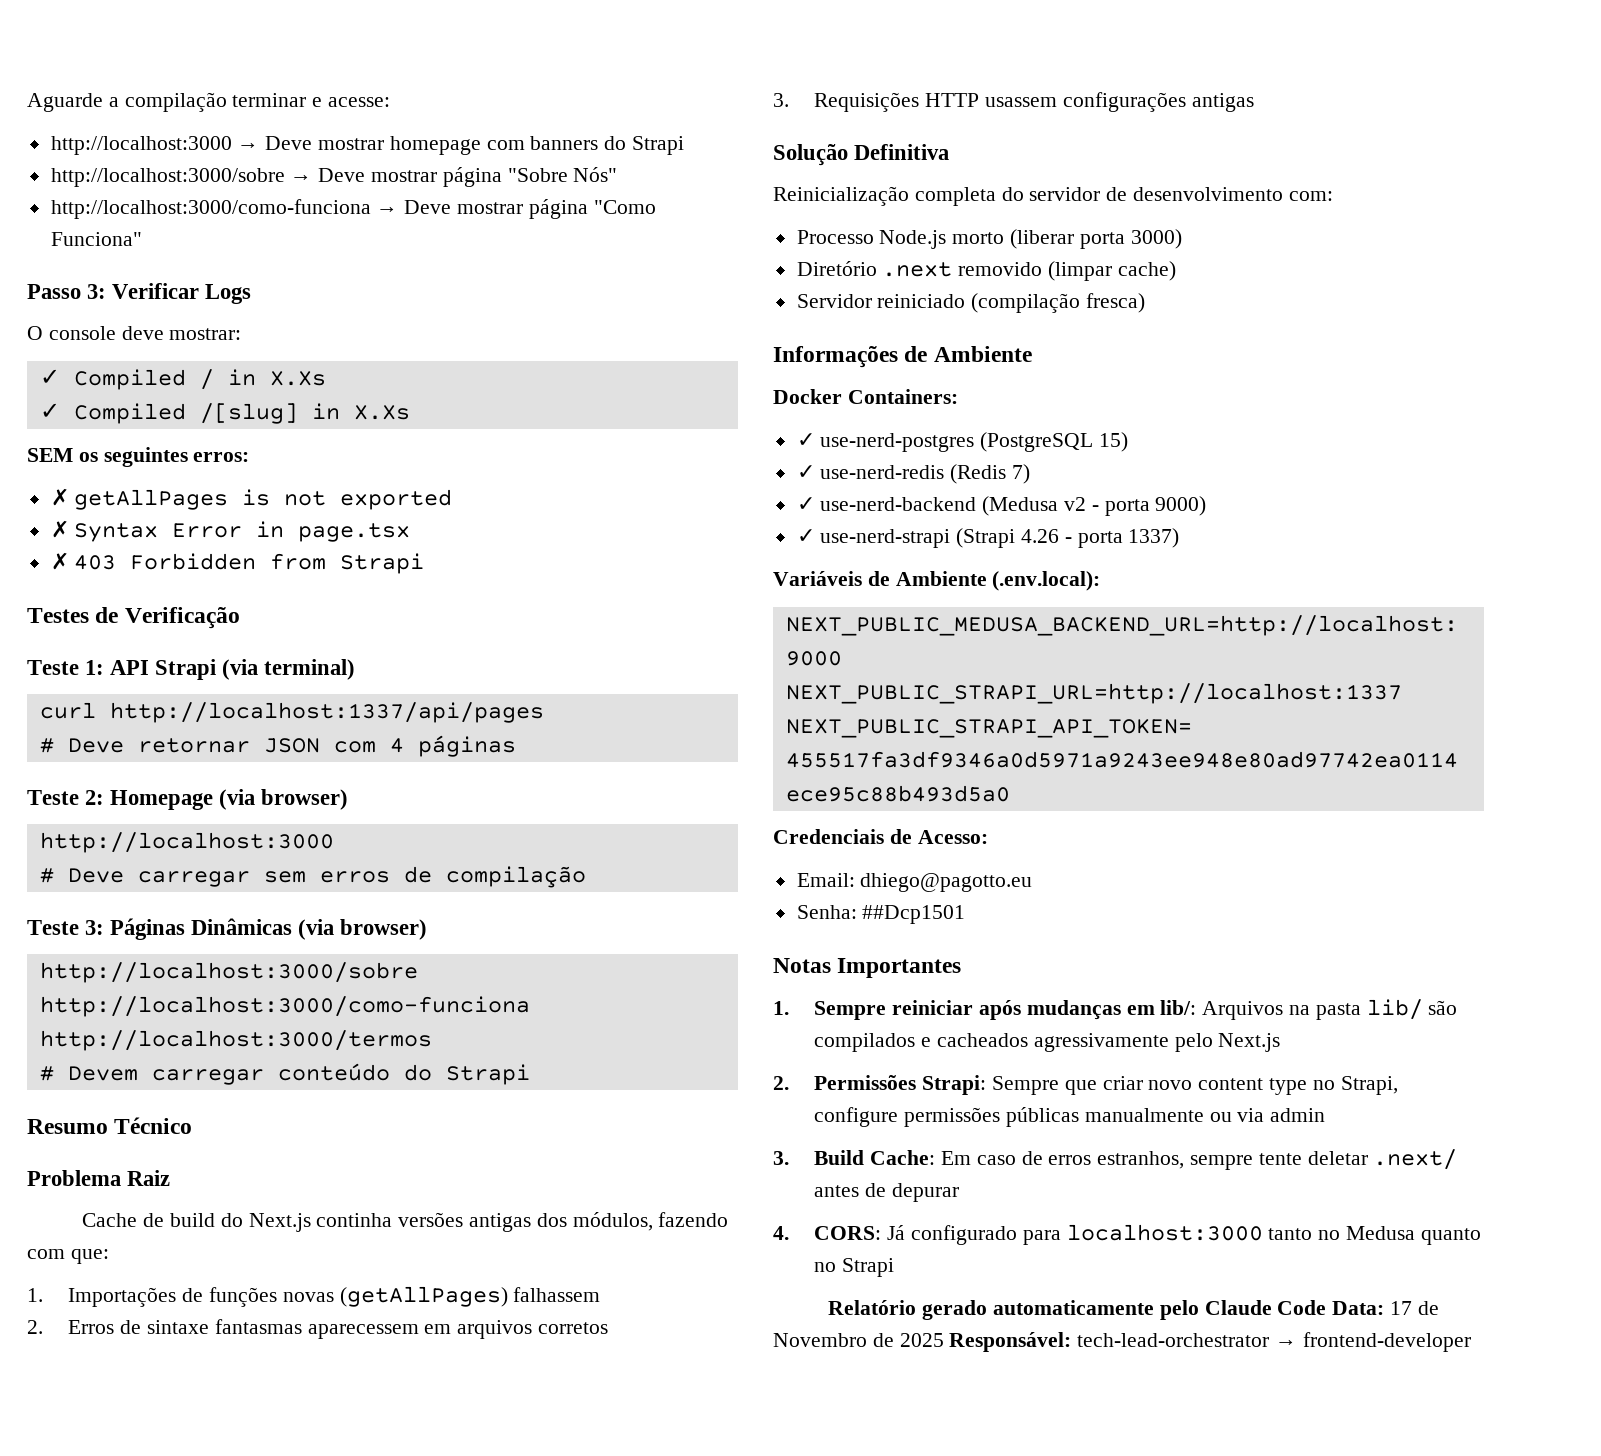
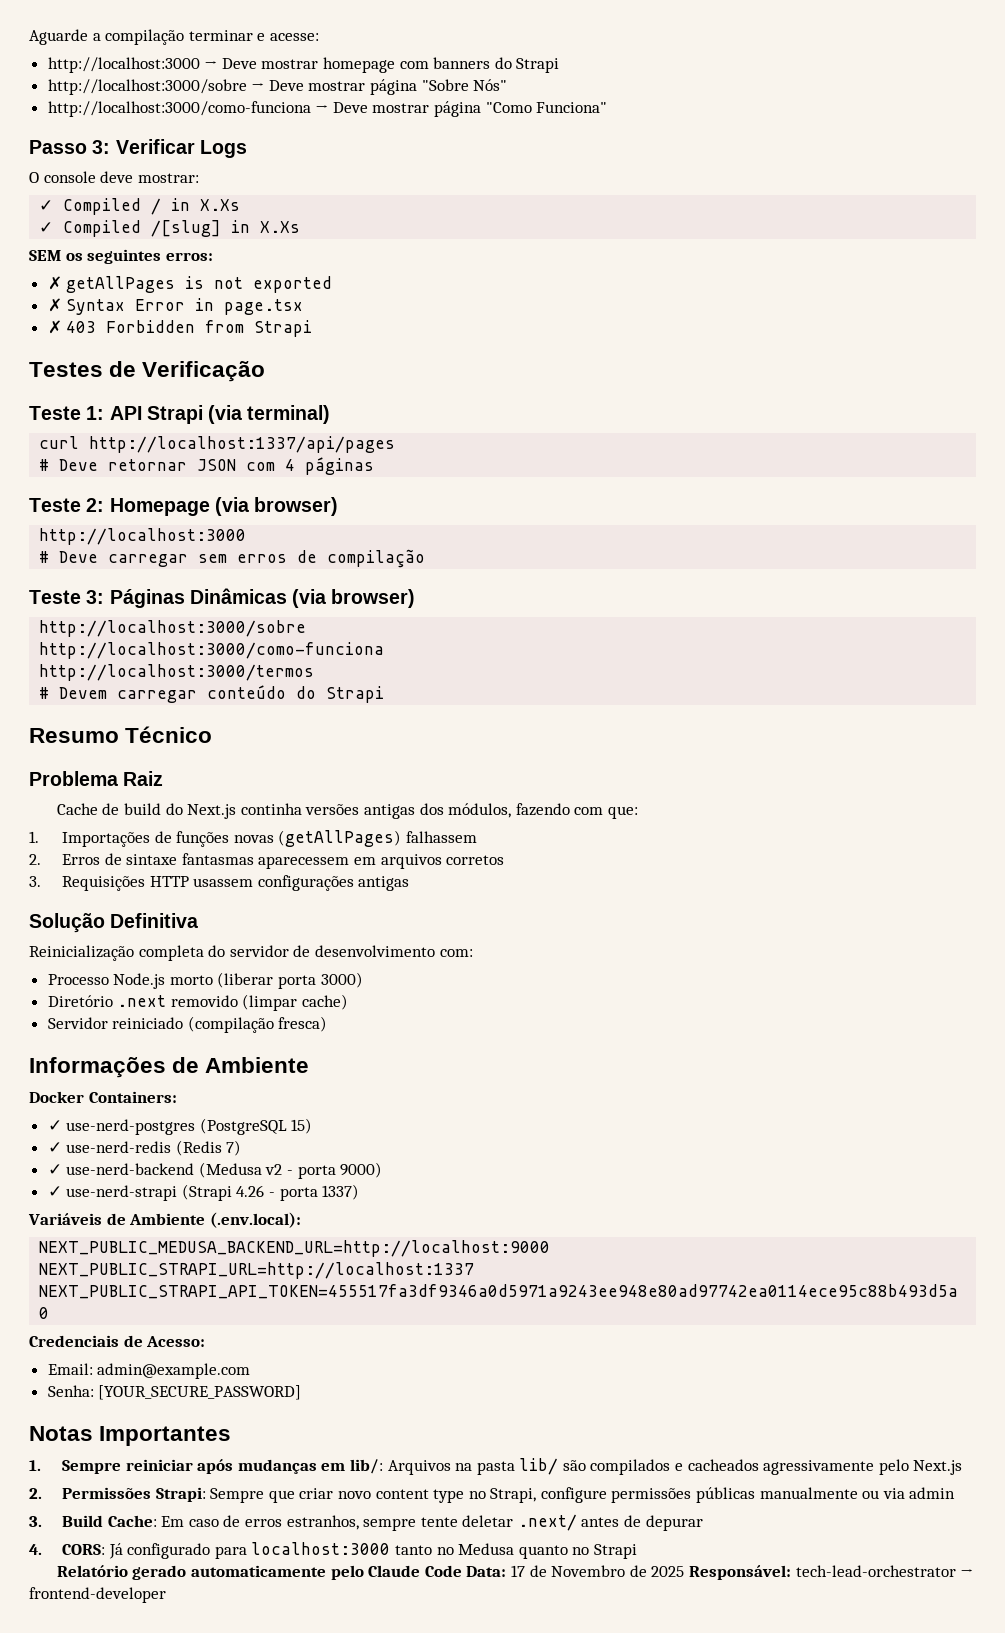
- Email: dhiego@pagotto.eu
+ Email: admin@example.com
- Senha: ##Dcp1501
+ Senha: [YOUR_SECURE_PASSWORD]

